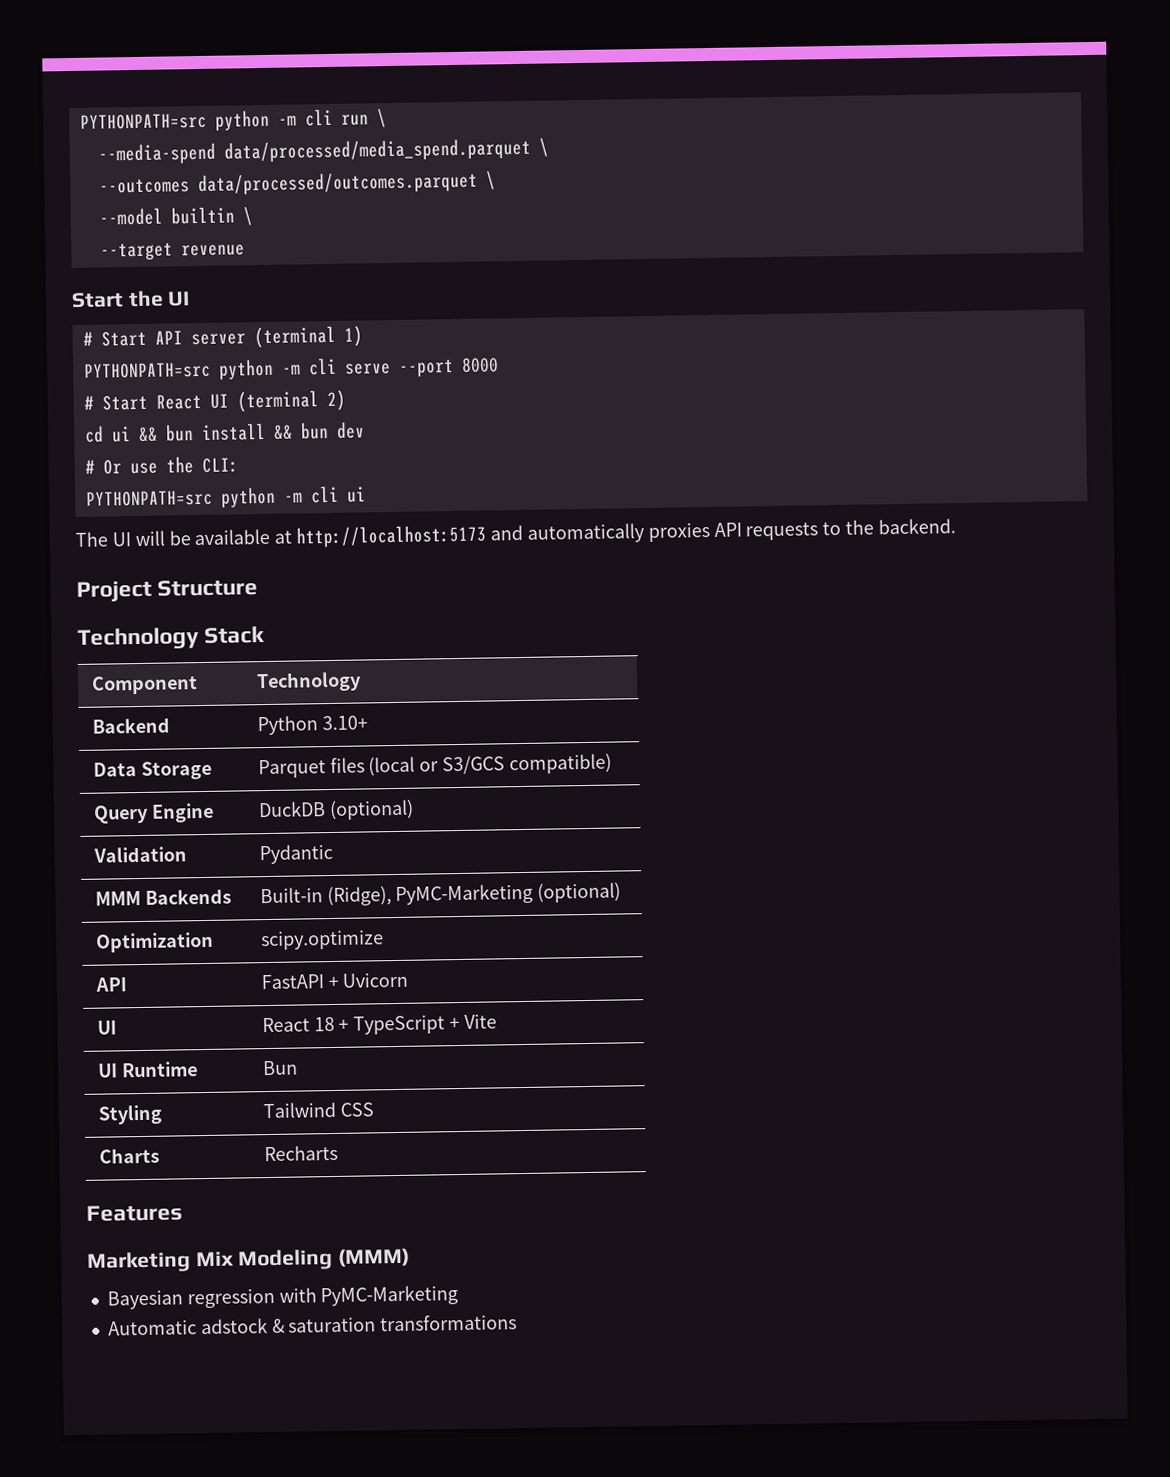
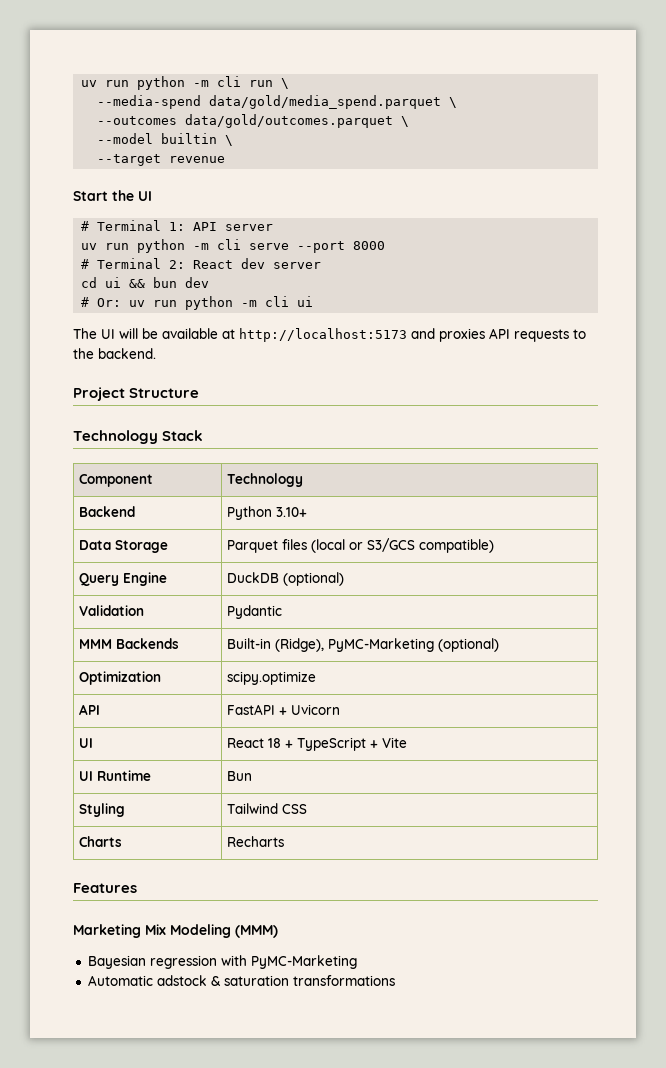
- PYTHONPATH=src python -m cli run \
+ uv run python -m cli run \
- --media-spend data/processed/media_spend.parquet \
+ --media-spend data/gold/media_spend.parquet \
- --outcomes data/processed/outcomes.parquet \
+ --outcomes data/gold/outcomes.parquet \
- # Start API server (terminal 1)
- PYTHONPATH=src python -m cli serve --port 8000
+ # Terminal 1: API server
+ uv run python -m cli serve --port 8000
- # Start React UI (terminal 2)
+ # Terminal 2: React dev server
- cd ui && bun install && bun dev
+ cd ui && bun dev
- # Or use the CLI:
- PYTHONPATH=src python -m cli ui
+ # Or: uv run python -m cli ui
- The UI will be available at http://localhost:5173 and automatically proxies API requests to the backend.
+ The UI will be available at http://localhost:5173 and proxies API requests to the backend.

